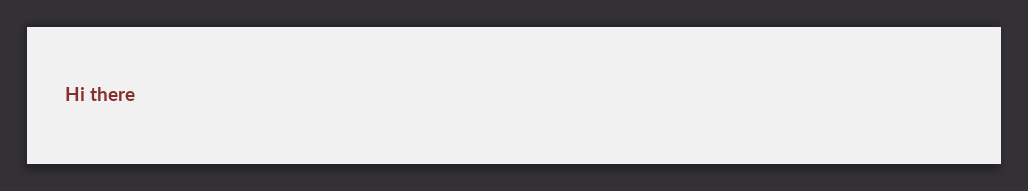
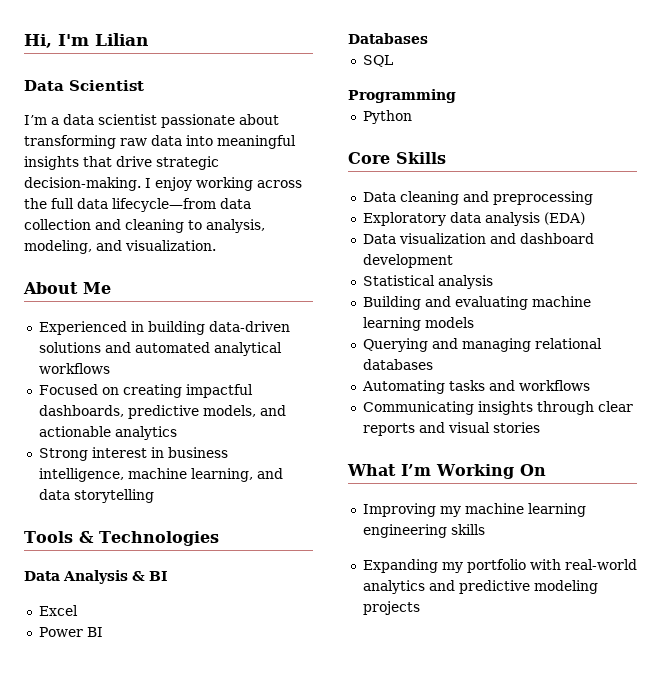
- Hi there
+ Hi, I'm Lilian
+ Data Scientist
+ I’m a data scientist passionate about transforming raw data into meaningful insights that drive strategic decision-making. I enjoy working across the full data lifecycle—from data collection and cleaning to analysis, modeling, and visualization.
+ About Me
+ Experienced in building data-driven solutions and automated analytical workflows
+ Focused on creating impactful dashboards, predictive models, and actionable analytics
+ Strong interest in business intelligence, machine learning, and data storytelling
+ Tools & Technologies
+ Data Analysis & BI
+ Excel
+ Power BI
+ Databases
+ SQL
+ Programming
+ Python
+ Core Skills
+ Data cleaning and preprocessing
+ Exploratory data analysis (EDA)
+ Data visualization and dashboard development
+ Statistical analysis
+ Building and evaluating machine learning models
+ Querying and managing relational databases
+ Automating tasks and workflows
+ Communicating insights through clear reports and visual stories
+ What I’m Working On
+ Improving my machine learning engineering skills
+ Expanding my portfolio with real-world analytics and predictive modeling projects

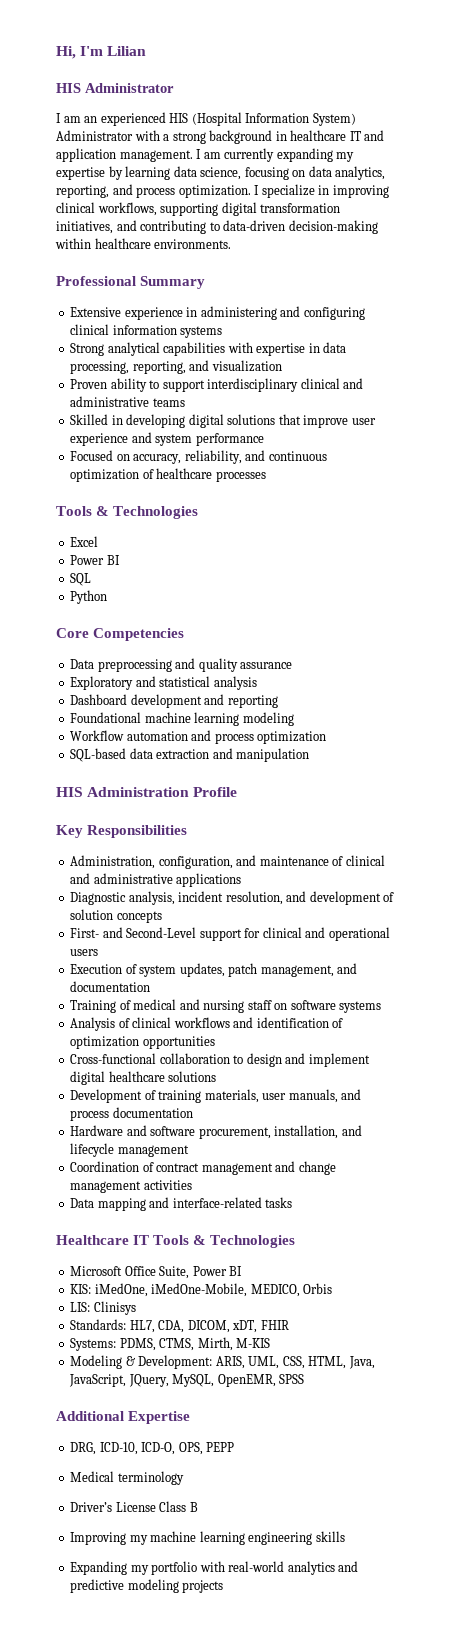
- Data Scientist
- I’m a data scientist passionate about transforming raw data into meaningful insights that drive strategic decision-making. I enjoy working across the full data lifecycle—from data collection and cleaning to analysis, modeling, and visualization.
- About Me
- Experienced in building data-driven solutions and automated analytical workflows
- Focused on creating impactful dashboards, predictive models, and actionable analytics
- Strong interest in business intelligence, machine learning, and data storytelling
+ HIS Administrator
+ I am an experienced HIS (Hospital Information System) Administrator with a strong background in healthcare IT and application management. I am currently expanding my expertise by learning data science, focusing on data analytics, reporting, and process optimization. I specialize in improving clinical workflows, supporting digital transformation initiatives, and contributing to data-driven decision-making within healthcare environments.
+ Professional Summary
+ Extensive experience in administering and configuring clinical information systems
+ Strong analytical capabilities with expertise in data processing, reporting, and visualization
+ Proven ability to support interdisciplinary clinical and administrative teams
+ Skilled in developing digital solutions that improve user experience and system performance
+ Focused on accuracy, reliability, and continuous optimization of healthcare processes
  Tools & Technologies
- Data Analysis & BI
- Databases
- Programming
- Core Skills
- Data cleaning and preprocessing
- Exploratory data analysis (EDA)
- Data visualization and dashboard development
- Statistical analysis
- Building and evaluating machine learning models
- Querying and managing relational databases
- Automating tasks and workflows
- Communicating insights through clear reports and visual stories
- What I’m Working On
+ Core Competencies
+ Data preprocessing and quality assurance
+ Exploratory and statistical analysis
+ Dashboard development and reporting
+ Foundational machine learning modeling
+ Workflow automation and process optimization
+ SQL-based data extraction and manipulation
+ HIS Administration Profile
+ Key Responsibilities
+ Administration, configuration, and maintenance of clinical and administrative applications
+ Diagnostic analysis, incident resolution, and development of solution concepts
+ First- and Second-Level support for clinical and operational users
+ Execution of system updates, patch management, and documentation
+ Training of medical and nursing staff on software systems
+ Analysis of clinical workflows and identification of optimization opportunities
+ Cross-functional collaboration to design and implement digital healthcare solutions
+ Development of training materials, user manuals, and process documentation
+ Hardware and software procurement, installation, and lifecycle management
+ Coordination of contract management and change management activities
+ Data mapping and interface-related tasks
+ Healthcare IT Tools & Technologies
+ Microsoft Office Suite, Power BI
+ KIS: iMedOne, iMedOne-Mobile, MEDICO, Orbis
+ LIS: Clinisys
+ Standards: HL7, CDA, DICOM, xDT, FHIR
+ Systems: PDMS, CTMS, Mirth, M-KIS
+ Modeling & Development: ARIS, UML, CSS, HTML, Java, JavaScript, JQuery, MySQL, OpenEMR, SPSS
+ Additional Expertise
+ DRG, ICD-10, ICD-O, OPS, PEPP
+ Medical terminology
+ Driver’s License Class B

